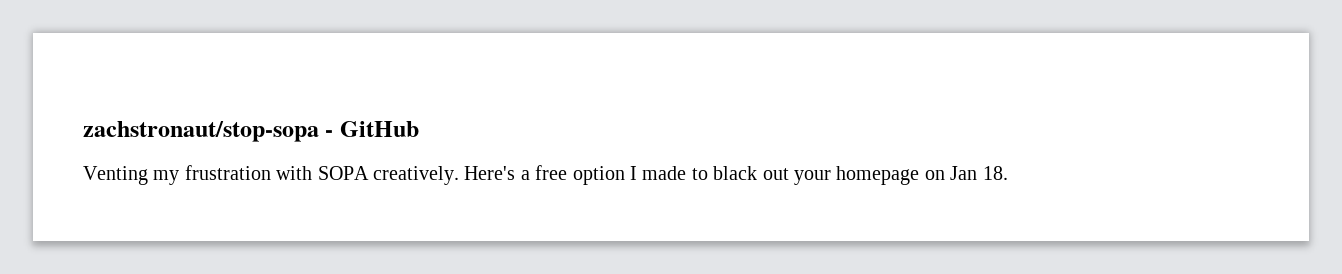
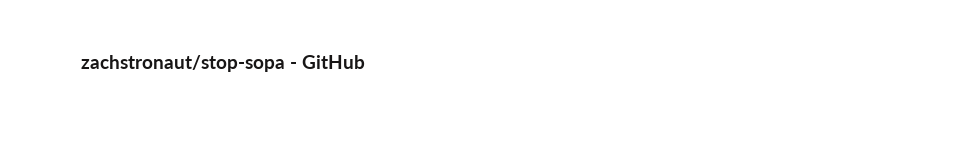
- Venting my frustration with SOPA creatively. Here's a free option I made to black out your homepage on Jan 18.

